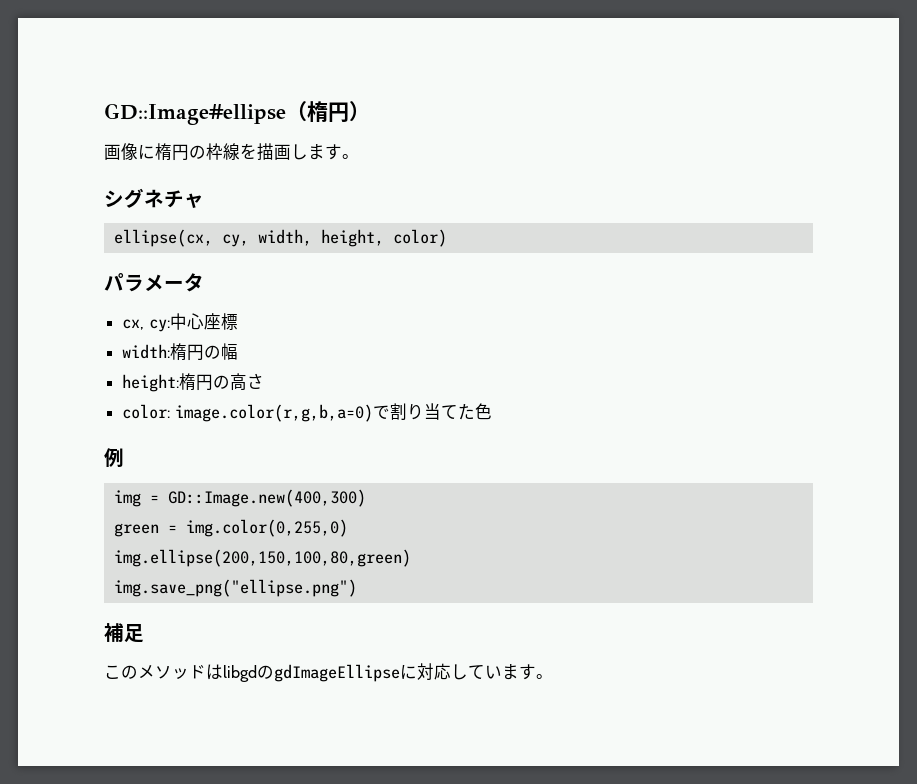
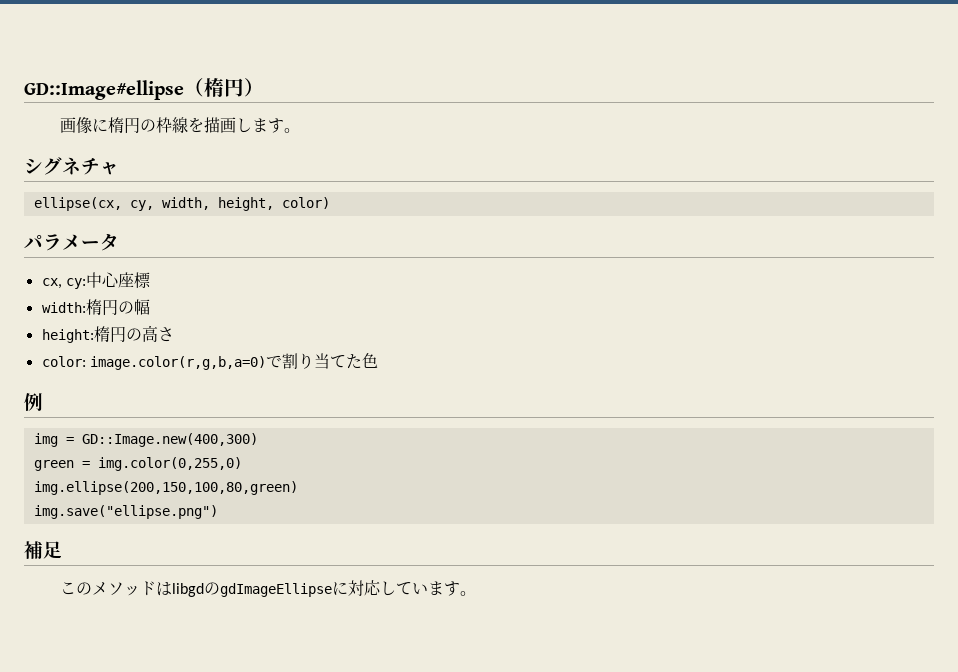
- img.save_png("ellipse.png")
+ img.save("ellipse.png")

